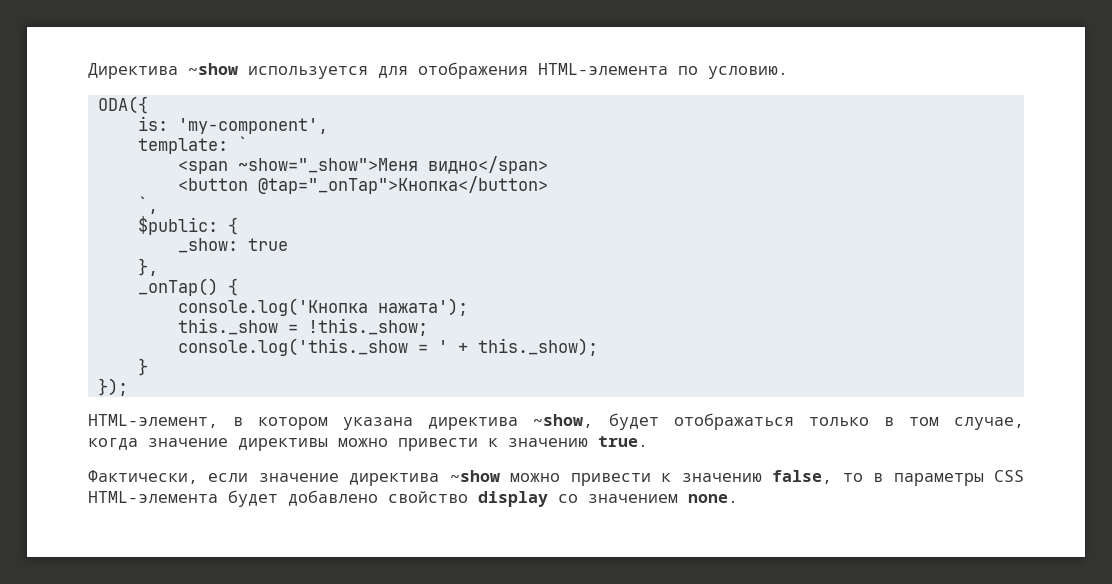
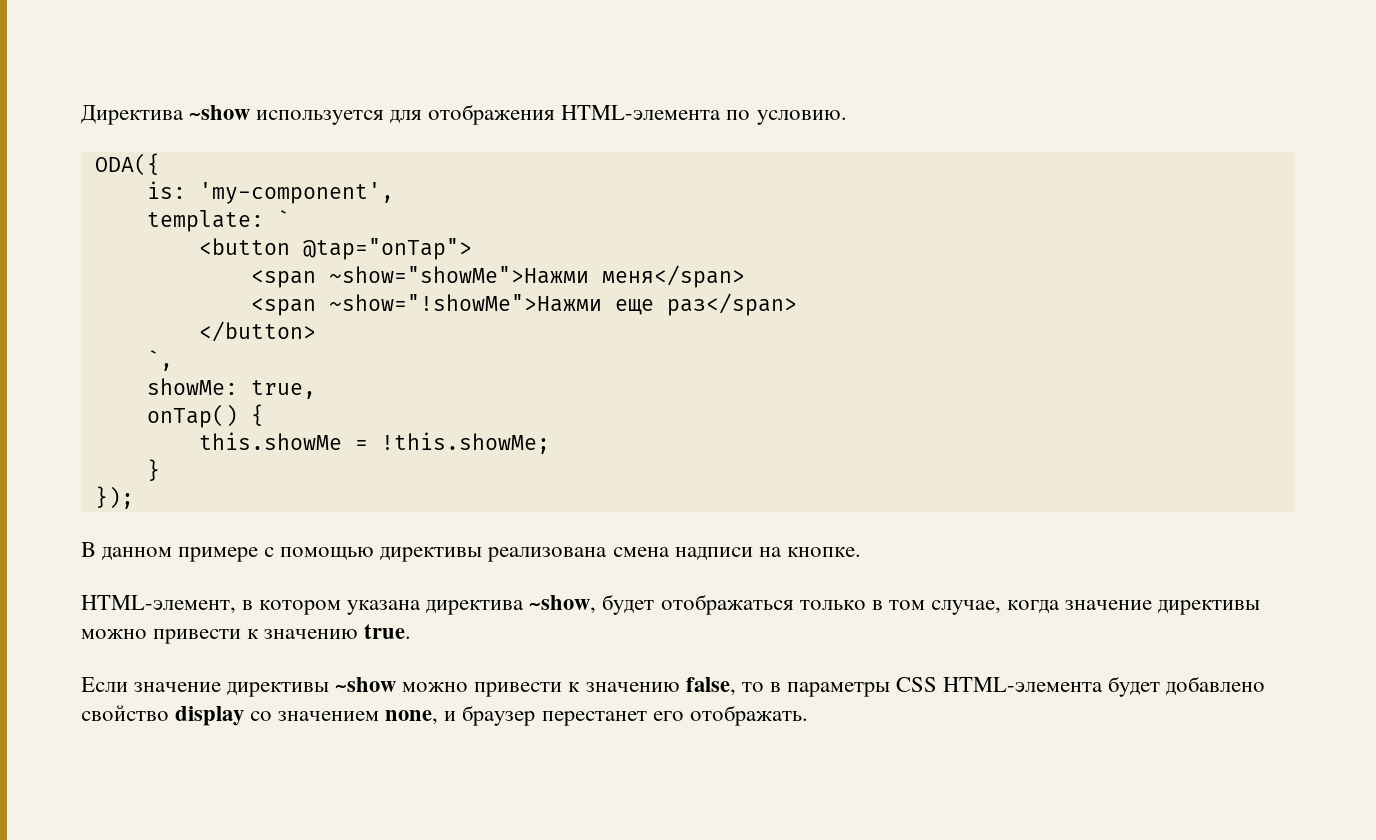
- <span ~show="_show">Меня видно</span>
- <button @tap="_onTap">Кнопка</button>
+ <button @tap="onTap">
+ <span ~show="showMe">Нажми меня</span>
+ <span ~show="!showMe">Нажми еще раз</span>
+ </button>
  `,
- $public: {
- _show: true
- },
- _onTap() {
- console.log('Кнопка нажата');
- this._show = !this._show;
- console.log('this._show = ' + this._show);
+ showMe: true,
+ onTap() {
+ this.showMe = !this.showMe;
  }
  });
+ В данном примере с помощью директивы реализована смена надписи на кнопке.
- Фактически, если значение директива ~show можно привести к значению false, то в параметры CSS HTML-элемента будет добавлено свойство display со значением none.
+ Если значение директивы ~show можно привести к значению false, то в параметры CSS HTML-элемента будет добавлено свойство display со значением none, и браузер перестанет его отображать.

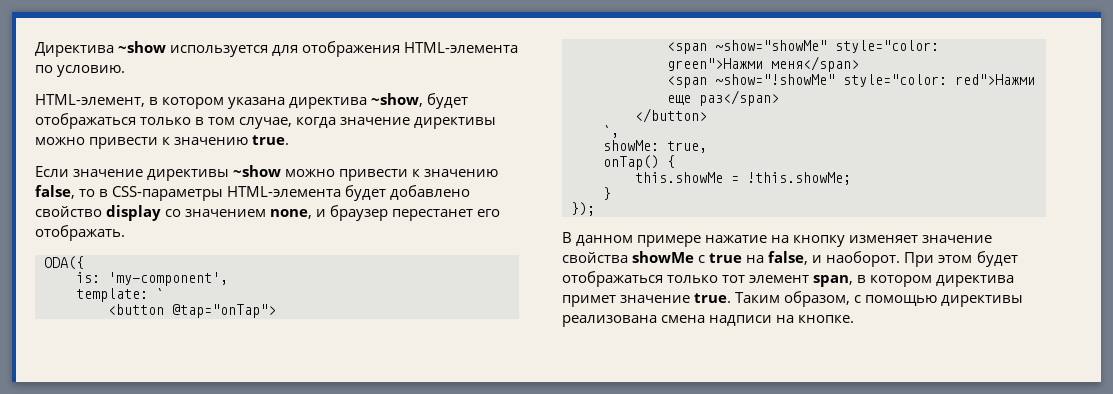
- ODA({
- is: 'my-component',
- template: `
- <button @tap="onTap">
- <span ~show="showMe">Нажми меня</span>
- <span ~show="!showMe">Нажми еще раз</span>
- </button>
- `,
- showMe: true,
- onTap() {
- this.showMe = !this.showMe;
- }
- });
- В данном примере с помощью директивы реализована смена надписи на кнопке.
- Если значение директивы ~show можно привести к значению false, то в параметры CSS HTML-элемента будет добавлено свойство display со значением none, и браузер перестанет его отображать.
+ Если значение директивы ~show можно привести к значению false, то в CSS-параметры HTML-элемента будет добавлено свойство display со значением none, и браузер перестанет его отображать.
+ ODA({
+ is: 'my-component',
+ template: `
+ <button @tap="onTap">
+ <span ~show="showMe" style="color: green">Нажми меня</span>
+ <span ~show="!showMe" style="color: red">Нажми еще раз</span>
+ </button>
+ `,
+ showMe: true,
+ onTap() {
+ this.showMe = !this.showMe;
+ }
+ });
+ В данном примере нажатие на кнопку изменяет значение свойства showMe с true на false, и наоборот. При этом будет отображаться только тот элемент span, в котором директива примет значение true. Таким образом, с помощью директивы реализована смена надписи на кнопке.

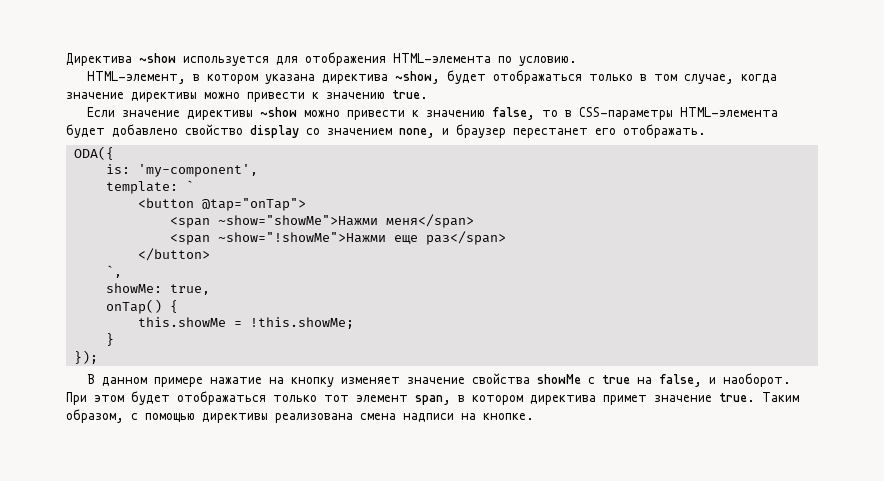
- <span ~show="showMe" style="color: green">Нажми меня</span>
+ <span ~show="showMe">Нажми меня</span>
- <span ~show="!showMe" style="color: red">Нажми еще раз</span>
+ <span ~show="!showMe">Нажми еще раз</span>

